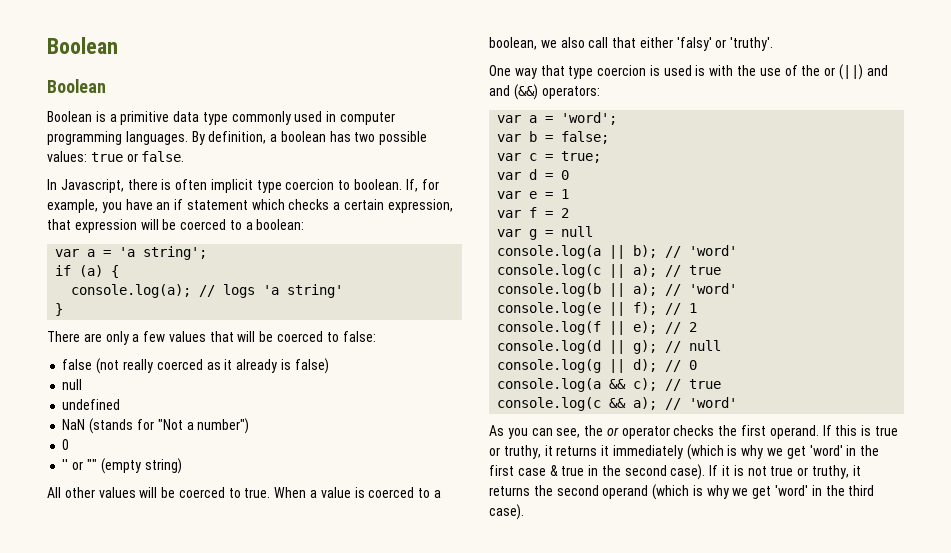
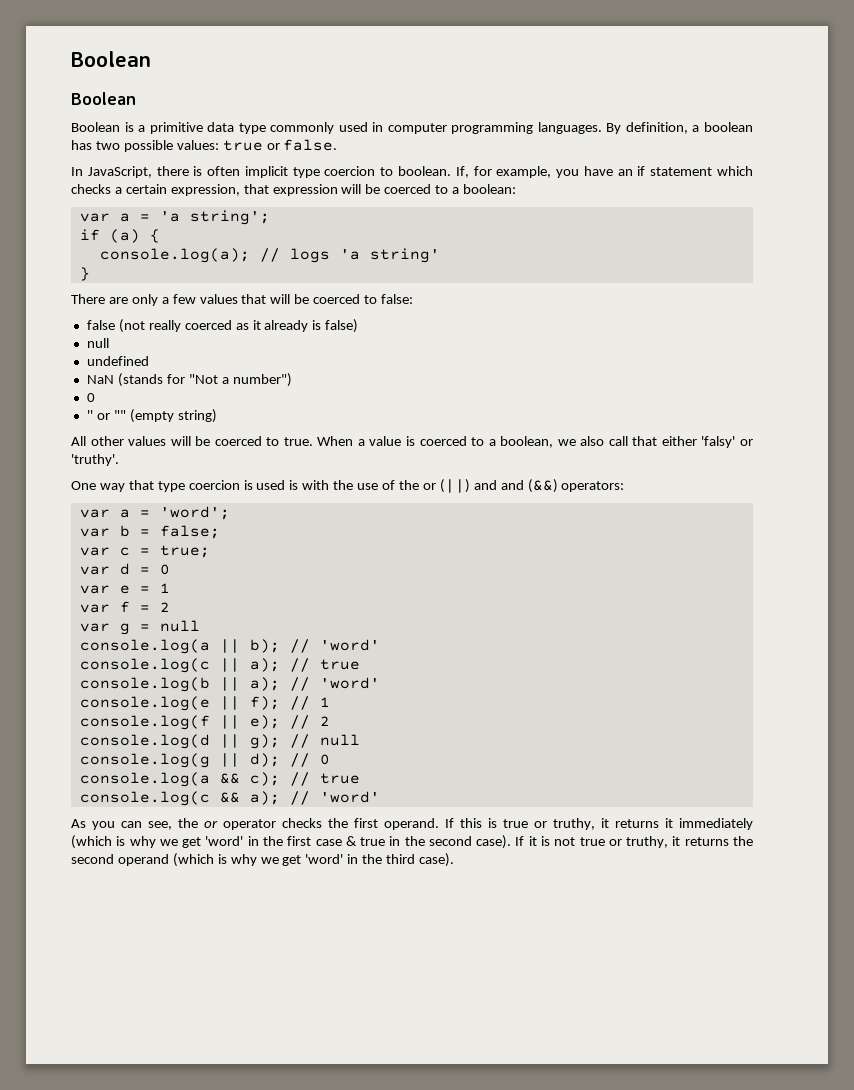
- In Javascript, there is often implicit type coercion to boolean.
+ In JavaScript, there is often implicit type coercion to boolean.

